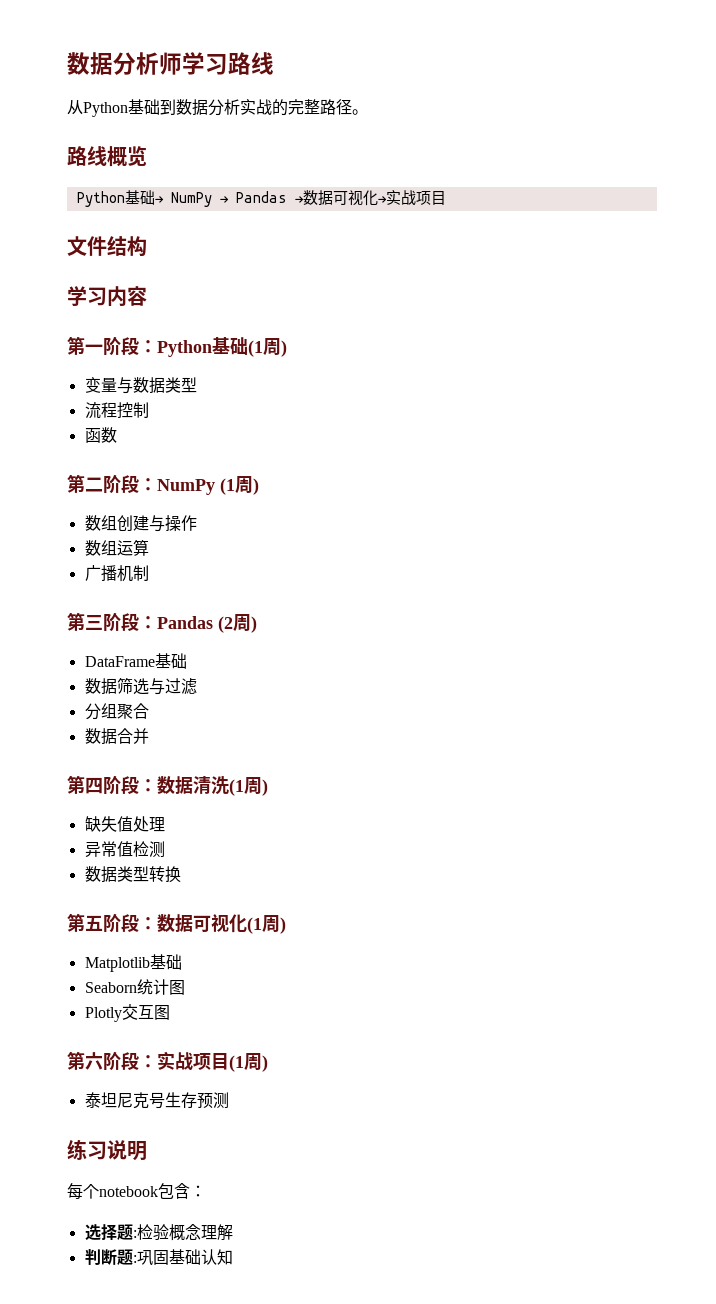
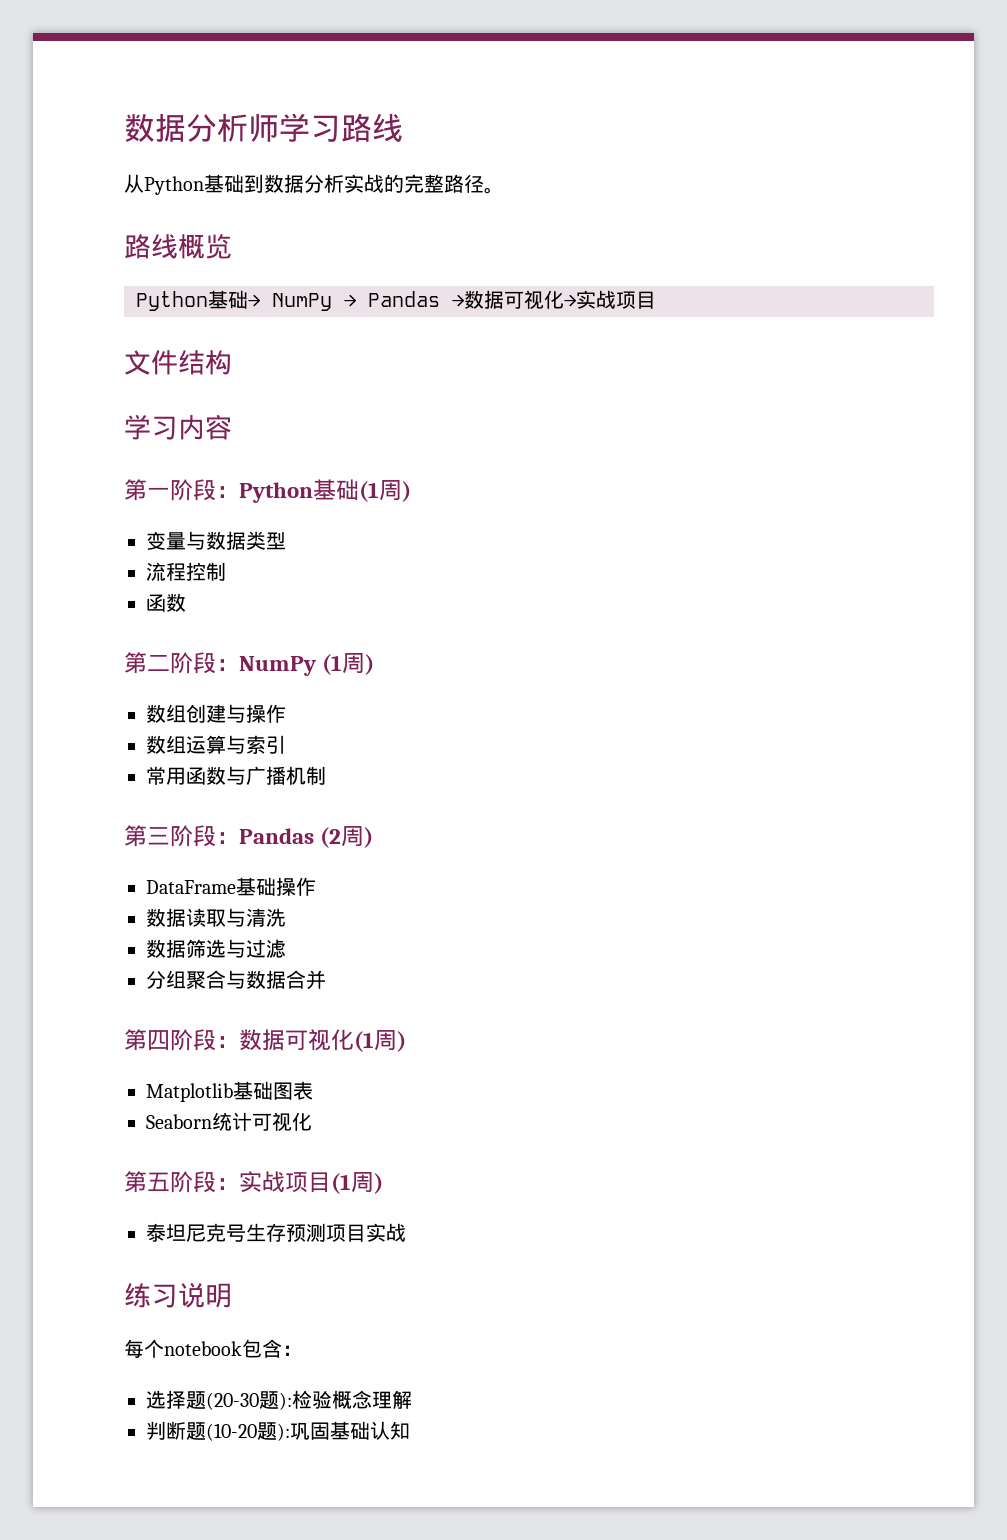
- 数组运算
- 广播机制
+ 数组运算与索引
+ 常用函数与广播机制
- DataFrame基础
+ DataFrame基础操作
+ 数据读取与清洗
- 分组聚合
- 数据合并
+ 分组聚合与数据合并
- 第四阶段：数据清洗(1周)
- 缺失值处理
- 异常值检测
- 数据类型转换
- 第五阶段：数据可视化(1周)
+ 第四阶段：数据可视化(1周)
- Matplotlib基础
+ Matplotlib基础图表
- Seaborn统计图
- Plotly交互图
- 第六阶段：实战项目(1周)
+ Seaborn统计可视化
+ 第五阶段：实战项目(1周)
- 泰坦尼克号生存预测
+ 泰坦尼克号生存预测项目实战
- 选择题:检验概念理解
+ 选择题(20-30题):检验概念理解
- 判断题:巩固基础认知
+ 判断题(10-20题):巩固基础认知

